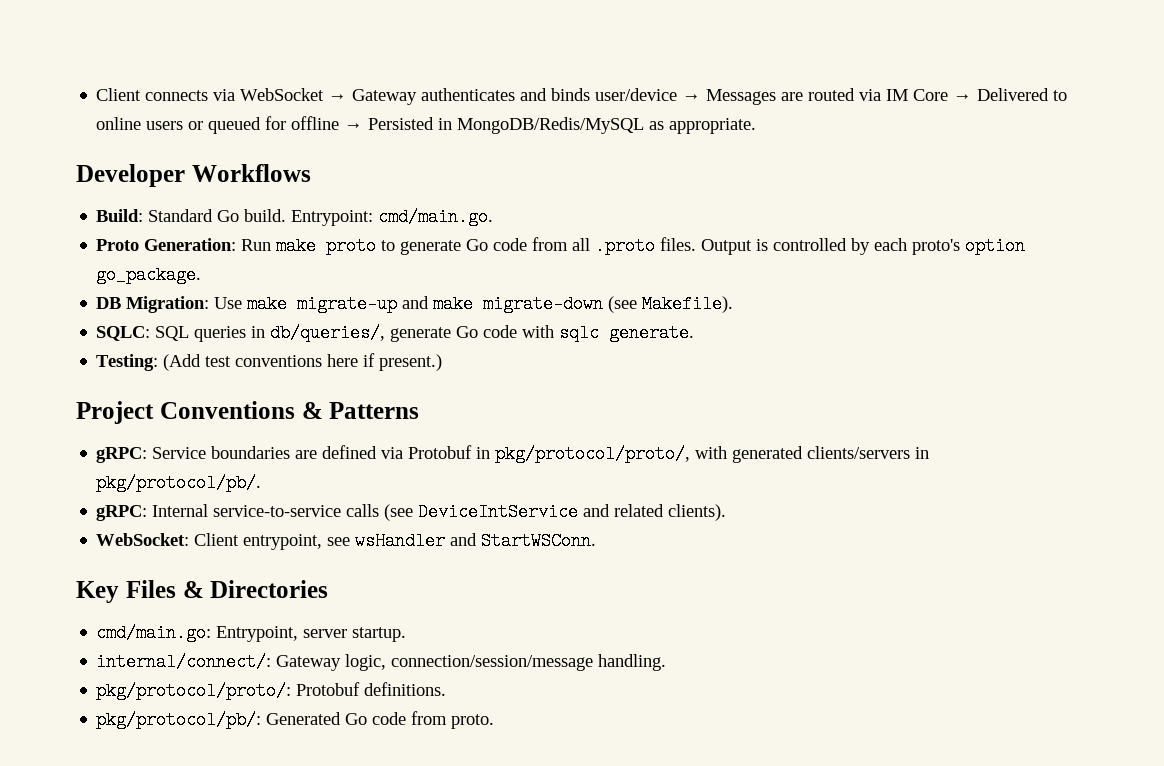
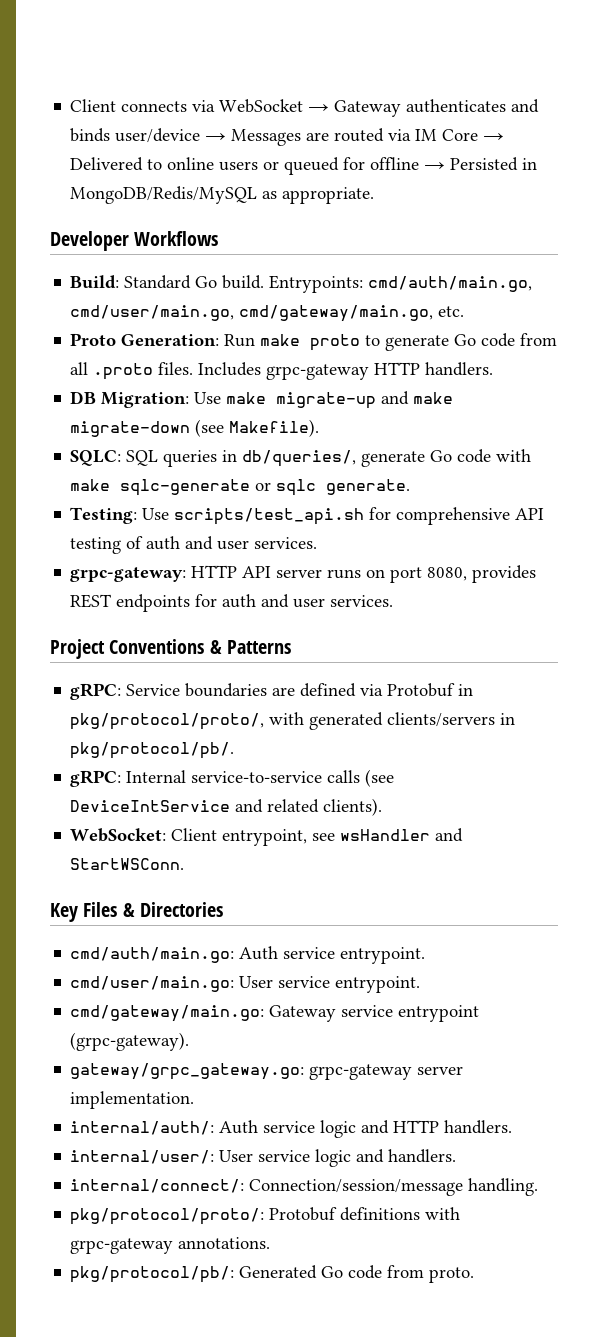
- Entrypoint: cmd/main.go.
+ Entrypoints: cmd/auth/main.go, cmd/user/main.go, cmd/gateway/main.go, etc.
- Output is controlled by each proto's option go_package.
+ Includes grpc-gateway HTTP handlers.
- SQLC: SQL queries in db/queries/, generate Go code with sqlc generate.
+ SQLC: SQL queries in db/queries/, generate Go code with make sqlc-generate or sqlc generate.
- Testing: (Add test conventions here if present.)
+ Testing: Use scripts/test_api.sh for comprehensive API testing of auth and user services.
+ grpc-gateway: HTTP API server runs on port 8080, provides REST endpoints for auth and user services.
- cmd/main.go: Entrypoint, server startup.
- internal/connect/: Gateway logic, connection/session/message handling.
+ cmd/auth/main.go: Auth service entrypoint.
+ cmd/user/main.go: User service entrypoint.
+ cmd/gateway/main.go: Gateway service entrypoint (grpc-gateway).
+ gateway/grpc_gateway.go: grpc-gateway server implementation.
+ internal/auth/: Auth service logic and HTTP handlers.
+ internal/user/: User service logic and handlers.
+ internal/connect/: Connection/session/message handling.
- pkg/protocol/proto/: Protobuf definitions.
+ pkg/protocol/proto/: Protobuf definitions with grpc-gateway annotations.

